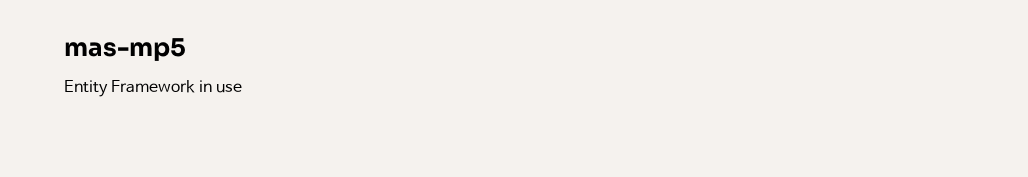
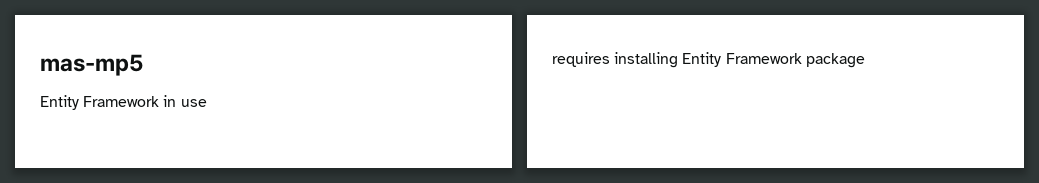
+ requires installing Entity Framework package

